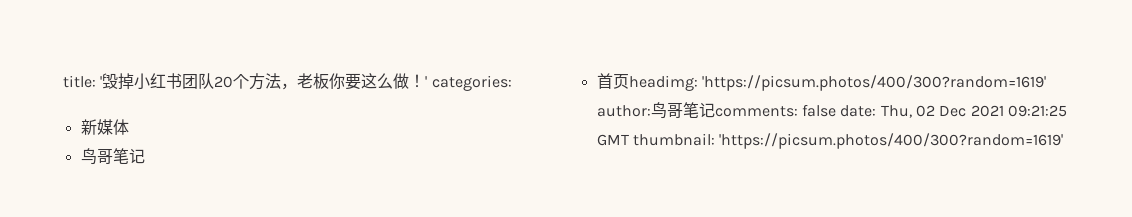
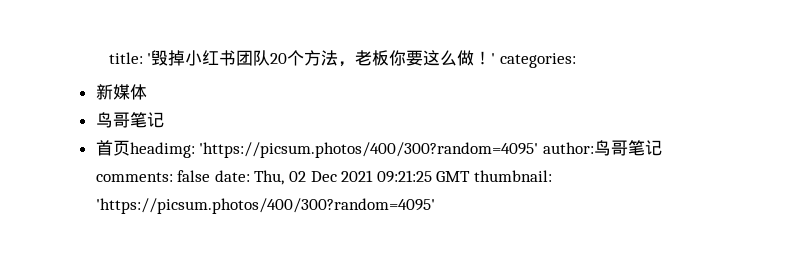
- 首页headimg: 'https://picsum.photos/400/300?random=1619' author:鸟哥笔记comments: false date: Thu, 02 Dec 2021 09:21:25 GMT thumbnail: 'https://picsum.photos/400/300?random=1619'
+ 首页headimg: 'https://picsum.photos/400/300?random=4095' author:鸟哥笔记comments: false date: Thu, 02 Dec 2021 09:21:25 GMT thumbnail: 'https://picsum.photos/400/300?random=4095'

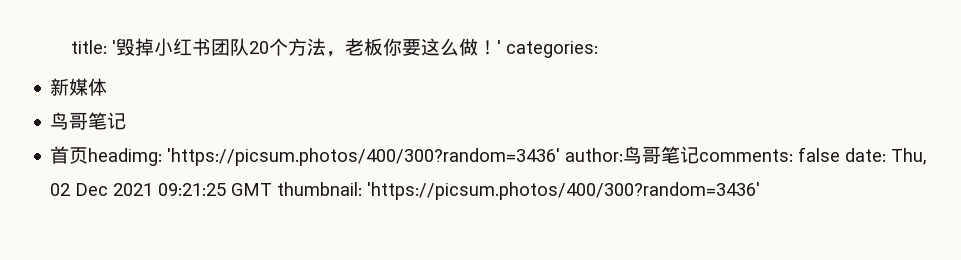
- 首页headimg: 'https://picsum.photos/400/300?random=4095' author:鸟哥笔记comments: false date: Thu, 02 Dec 2021 09:21:25 GMT thumbnail: 'https://picsum.photos/400/300?random=4095'
+ 首页headimg: 'https://picsum.photos/400/300?random=3436' author:鸟哥笔记comments: false date: Thu, 02 Dec 2021 09:21:25 GMT thumbnail: 'https://picsum.photos/400/300?random=3436'

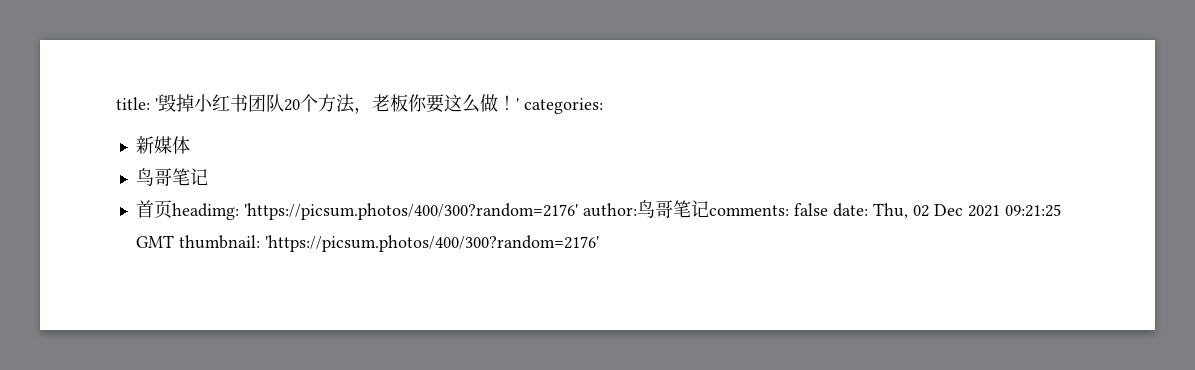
- 首页headimg: 'https://picsum.photos/400/300?random=3436' author:鸟哥笔记comments: false date: Thu, 02 Dec 2021 09:21:25 GMT thumbnail: 'https://picsum.photos/400/300?random=3436'
+ 首页headimg: 'https://picsum.photos/400/300?random=2176' author:鸟哥笔记comments: false date: Thu, 02 Dec 2021 09:21:25 GMT thumbnail: 'https://picsum.photos/400/300?random=2176'

